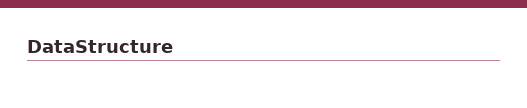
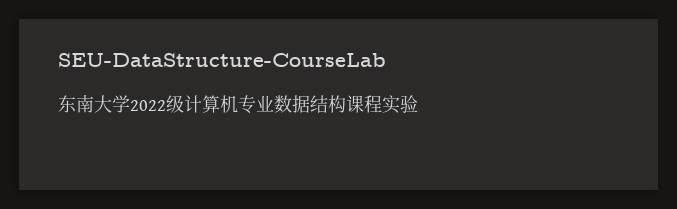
- DataStructure
+ SEU-DataStructure-CourseLab
+ 东南大学2022级计算机专业数据结构课程实验

